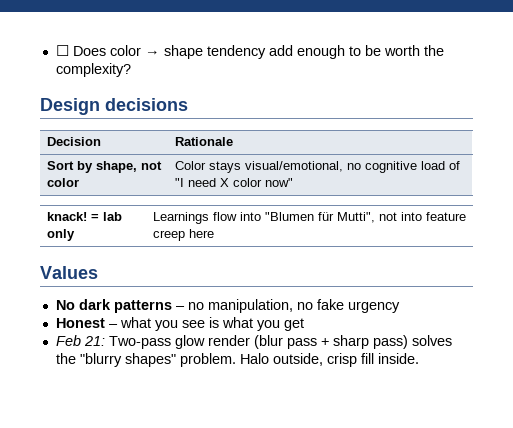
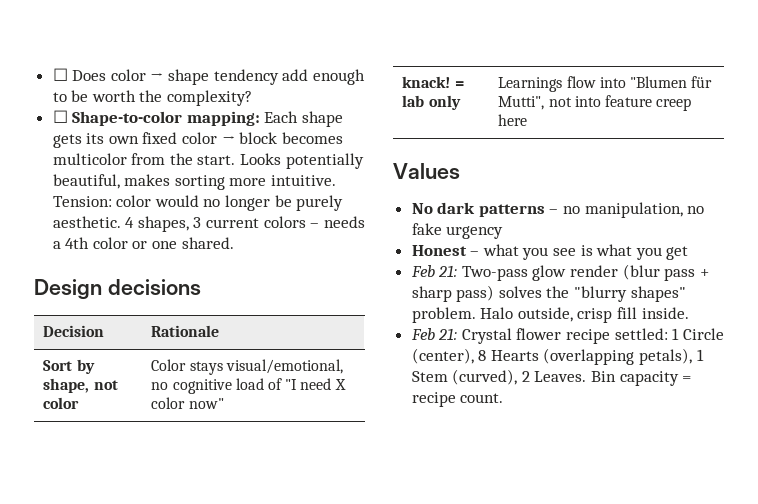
+ ☐ Shape-to-color mapping: Each shape gets its own fixed color → block becomes multicolor from the start. Looks potentially beautiful, makes sorting more intuitive. Tension: color would no longer be purely aesthetic. 4 shapes, 3 current colors – needs a 4th color or one shared.
+ Feb 21: Crystal flower recipe settled: 1 Circle (center), 8 Hearts (overlapping petals), 1 Stem (curved), 2 Leaves. Bin capacity = recipe count.

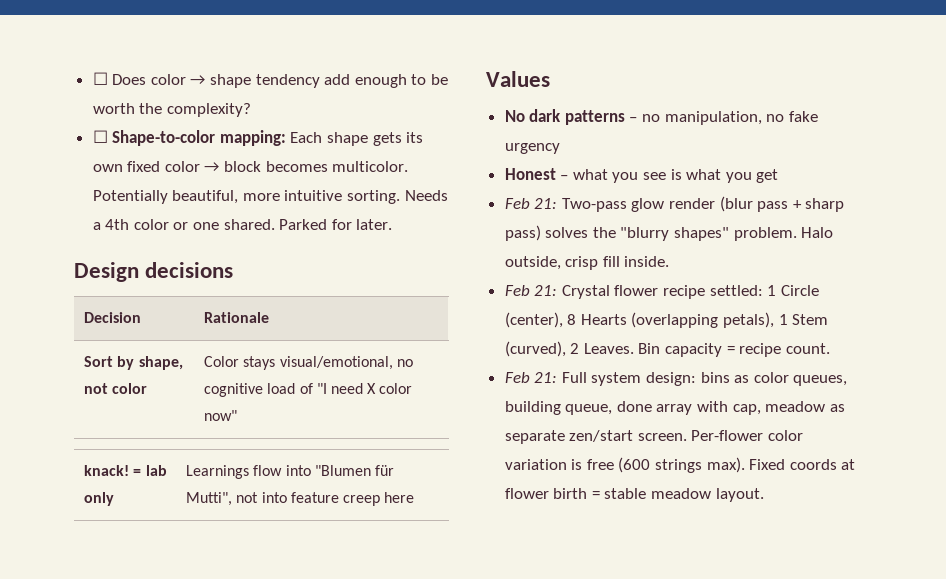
- ☐ Shape-to-color mapping: Each shape gets its own fixed color → block becomes multicolor from the start. Looks potentially beautiful, makes sorting more intuitive. Tension: color would no longer be purely aesthetic. 4 shapes, 3 current colors – needs a 4th color or one shared.
+ ☐ Shape-to-color mapping: Each shape gets its own fixed color → block becomes multicolor. Potentially beautiful, more intuitive sorting. Needs a 4th color or one shared. Parked for later.
+ Feb 21: Full system design: bins as color queues, building queue, done array with cap, meadow as separate zen/start screen. Per-flower color variation is free (600 strings max). Fixed coords at flower birth = stable meadow layout.

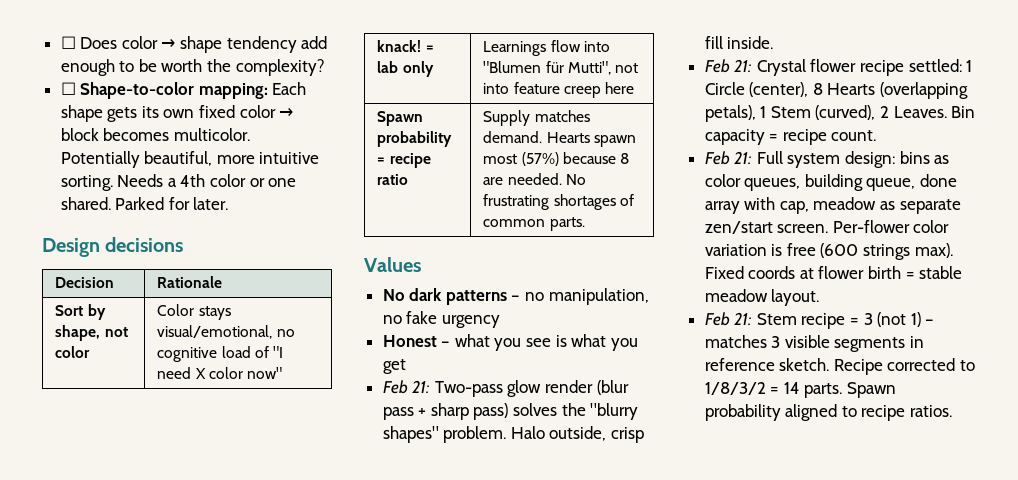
+ Spawn probability = recipe ratio | Supply matches demand. Hearts spawn most (57%) because 8 are needed. No frustrating shortages of common parts.
+ Feb 21: Stem recipe = 3 (not 1) – matches 3 visible segments in reference sketch. Recipe corrected to 1/8/3/2 = 14 parts. Spawn probability aligned to recipe ratios.

